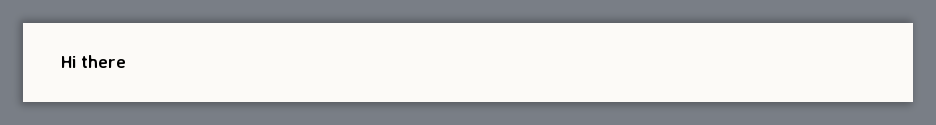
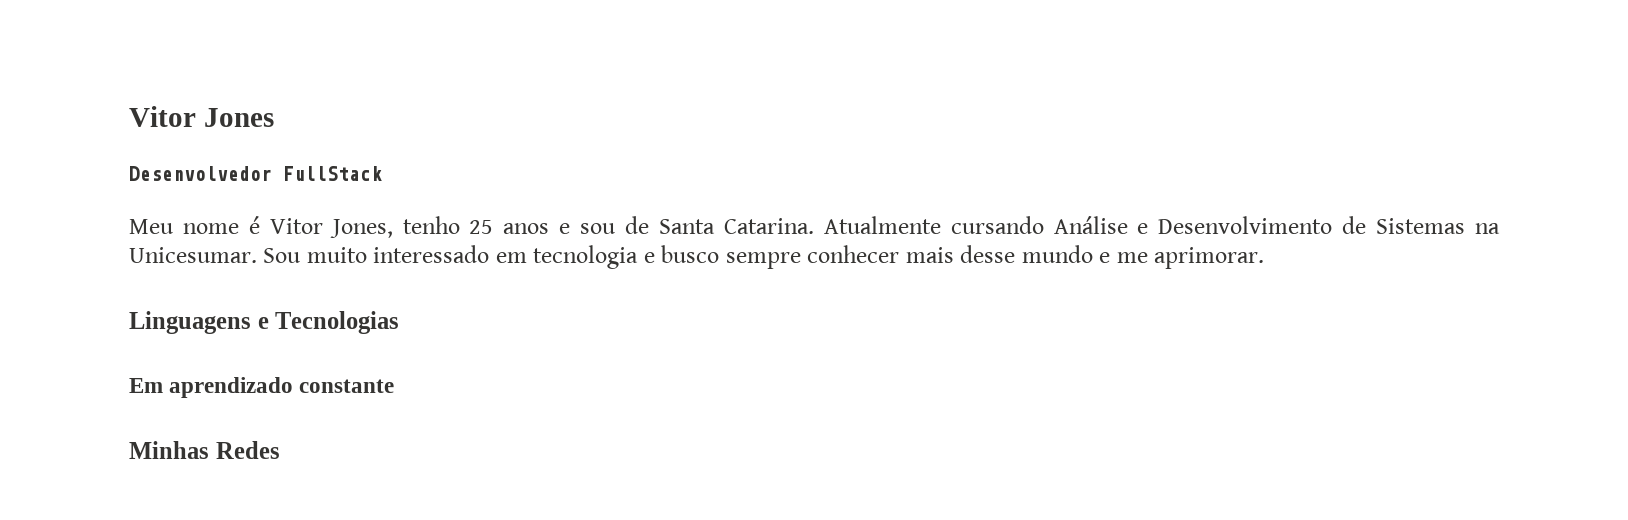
- Hi there
+ Vitor Jones
+ Desenvolvedor FullStack
+ Meu nome é Vitor Jones, tenho 25 anos e sou de Santa Catarina. Atualmente cursando Análise e Desenvolvimento de Sistemas na Unicesumar. Sou muito interessado em tecnologia e busco sempre conhecer mais desse mundo e me aprimorar.
+ Linguagens e Tecnologias
+ Em aprendizado constante
+ Minhas Redes

